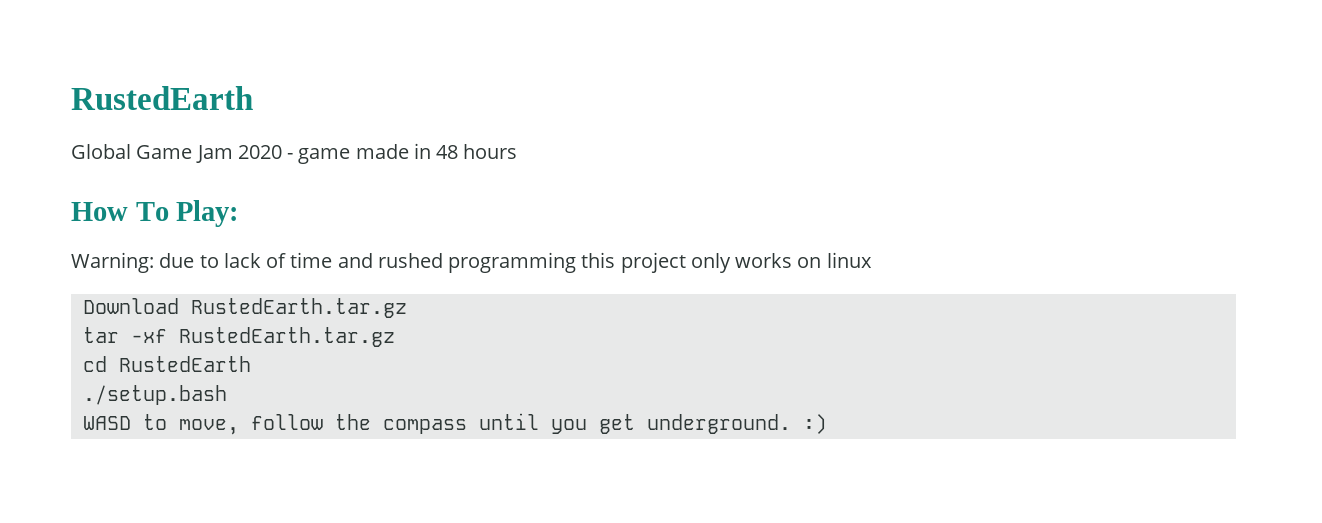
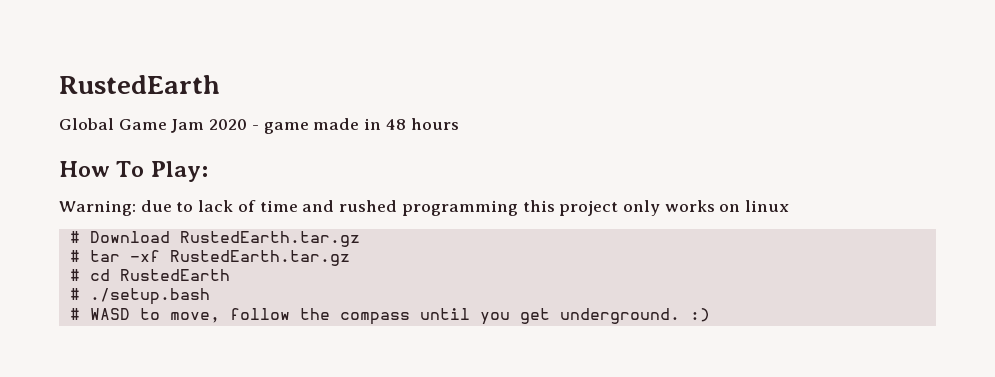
- Download RustedEarth.tar.gz
+ # Download RustedEarth.tar.gz
- tar -xf RustedEarth.tar.gz
+ # tar -xf RustedEarth.tar.gz
- cd RustedEarth
+ # cd RustedEarth
- ./setup.bash
+ # ./setup.bash
- WASD to move, follow the compass until you get underground. :)
+ # WASD to move, follow the compass until you get underground. :)

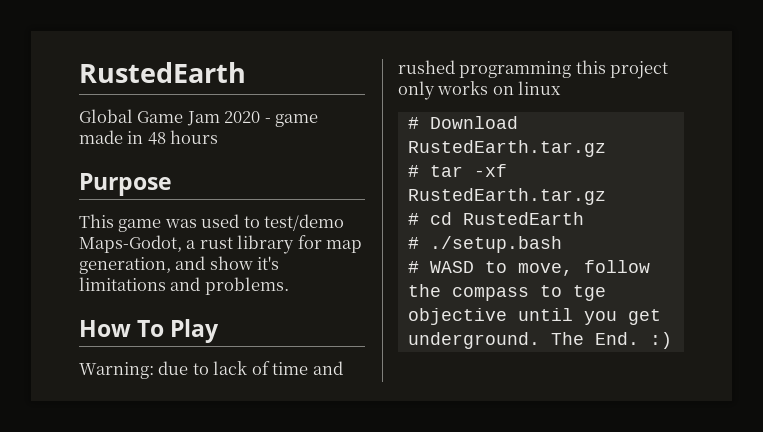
+ Purpose
+ This game was used to test/demo Maps-Godot, a rust library for map generation, and show it's limitations and problems.
- How To Play:
+ How To Play
- # WASD to move, follow the compass until you get underground. :)
+ # WASD to move, follow the compass to tge objective until you get underground. The End. :)

